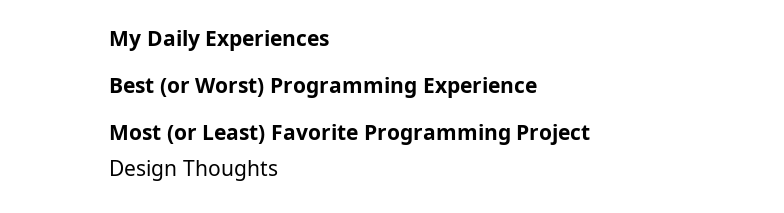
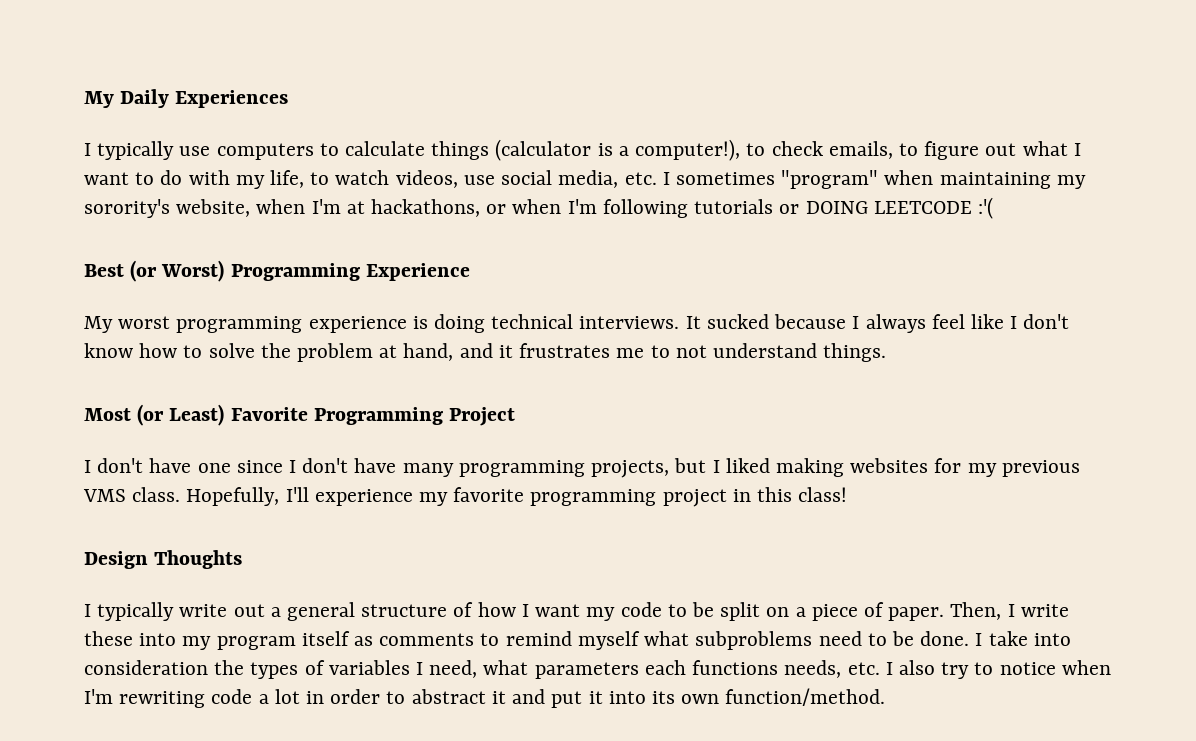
+ I typically use computers to calculate things (calculator is a computer!), to check emails, to figure out what I want to do with my life, to watch videos, use social media, etc. I sometimes "program" when maintaining my sorority's website, when I'm at hackathons, or when I'm following tutorials or DOING LEETCODE :'(
+ My worst programming experience is doing technical interviews. It sucked because I always feel like I don't know how to solve the problem at hand, and it frustrates me to not understand things.
+ I don't have one since I don't have many programming projects, but I liked making websites for my previous VMS class. Hopefully, I'll experience my favorite programming project in this class!
  Design Thoughts
+ I typically write out a general structure of how I want my code to be split on a piece of paper. Then, I write these into my program itself as comments to remind myself what subproblems need to be done. I take into consideration the types of variables I need, what parameters each functions needs, etc. I also try to notice when I'm rewriting code a lot in order to abstract it and put it into its own function/method.

